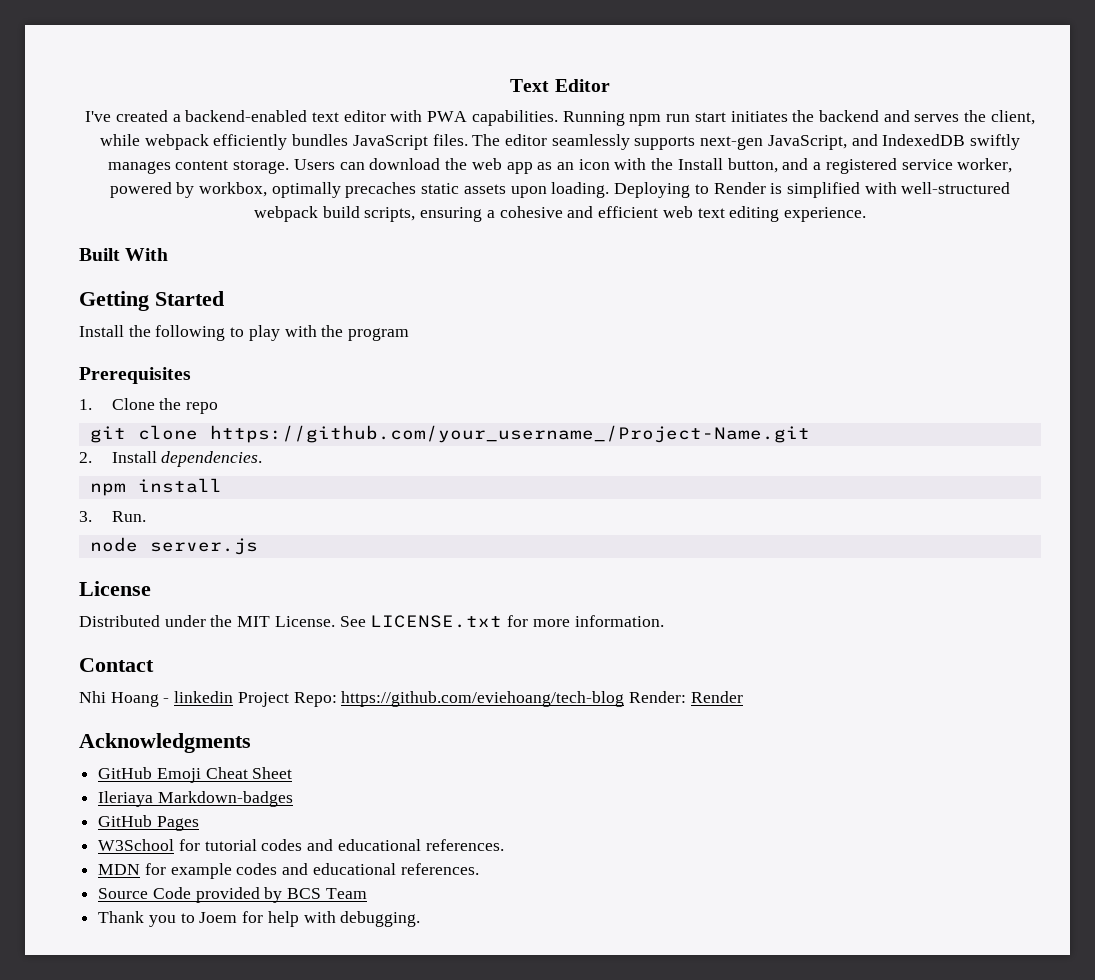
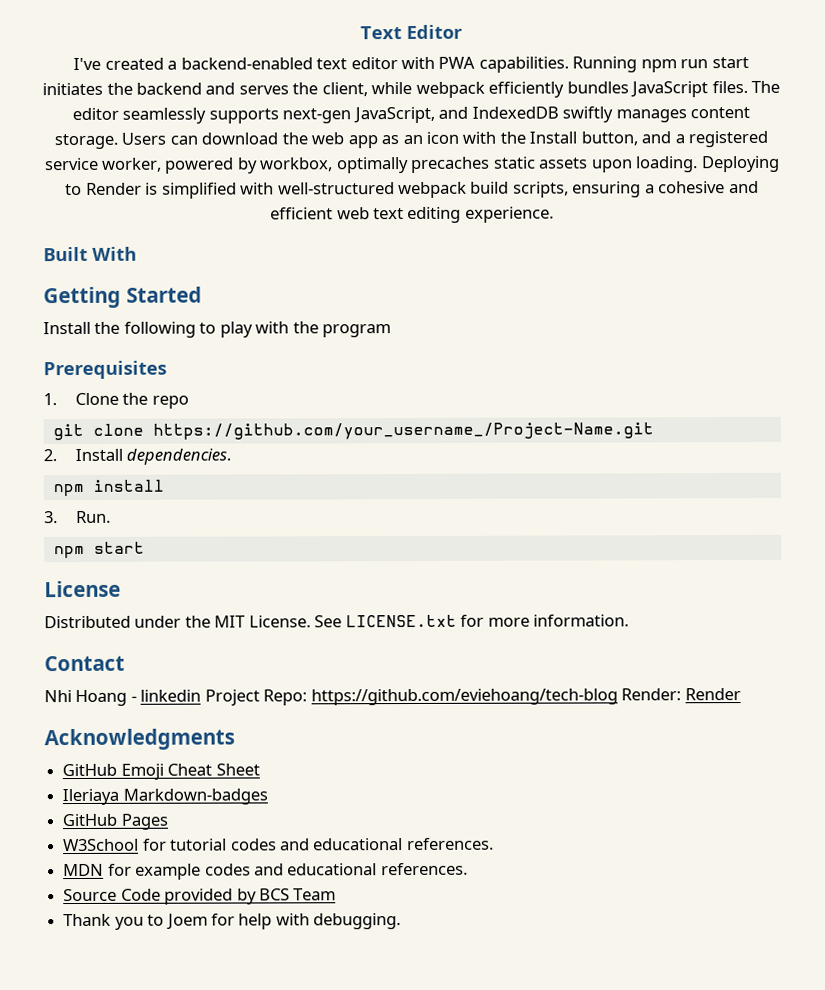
- node server.js
+ npm start

